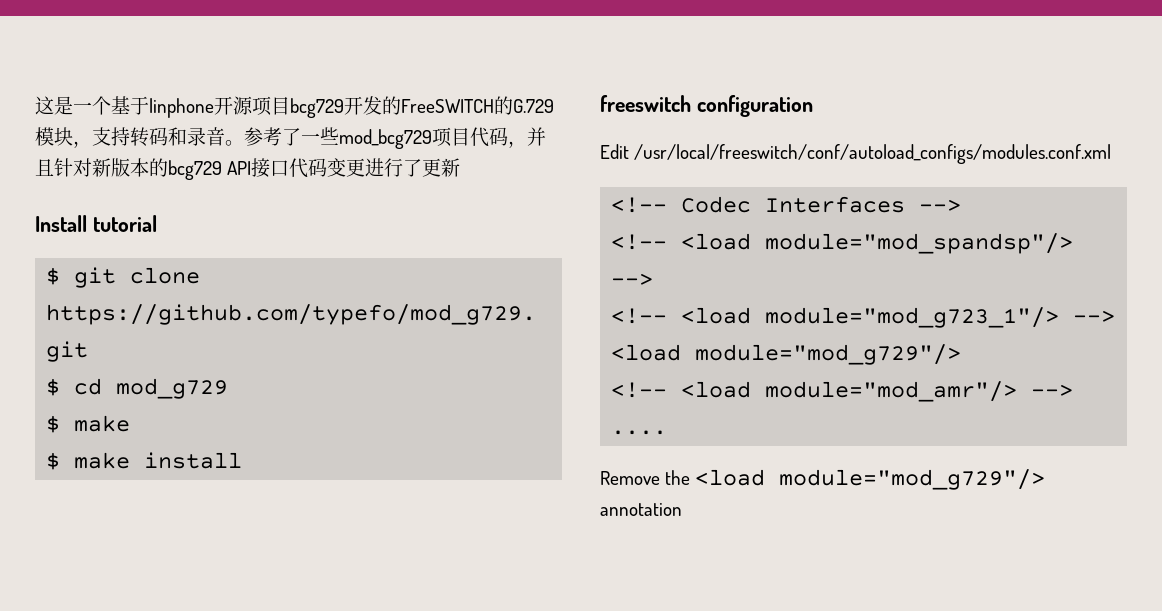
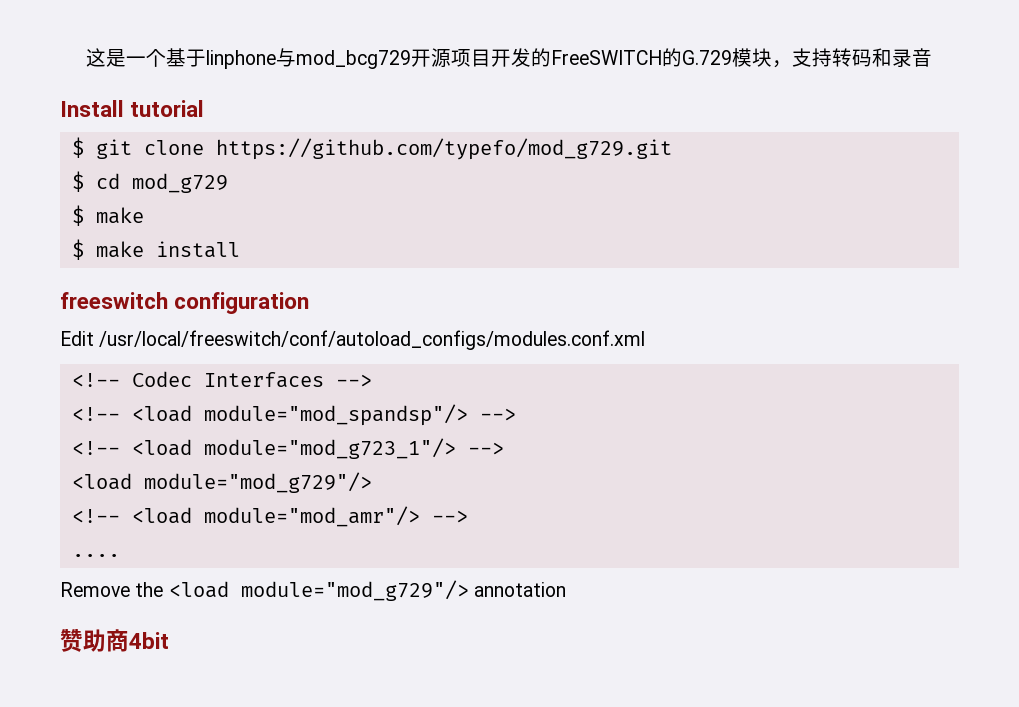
- 这是一个基于linphone开源项目bcg729开发的FreeSWITCH的G.729模块，支持转码和录音。参考了一些mod_bcg729项目代码，并且针对新版本的bcg729 API接口代码变更进行了更新
+ 这是一个基于linphone与mod_bcg729开源项目开发的FreeSWITCH的G.729模块，支持转码和录音
+ 赞助商4bit

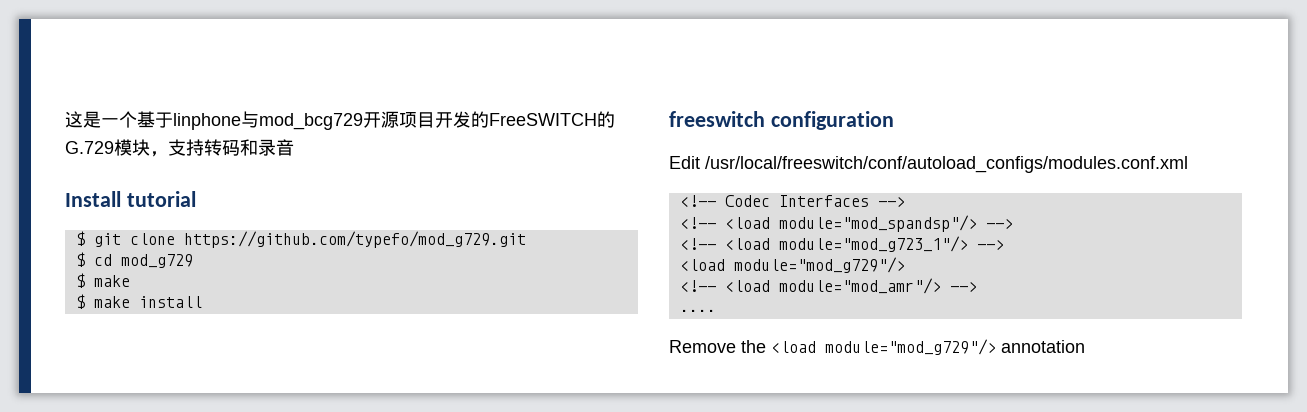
- 赞助商4bit

